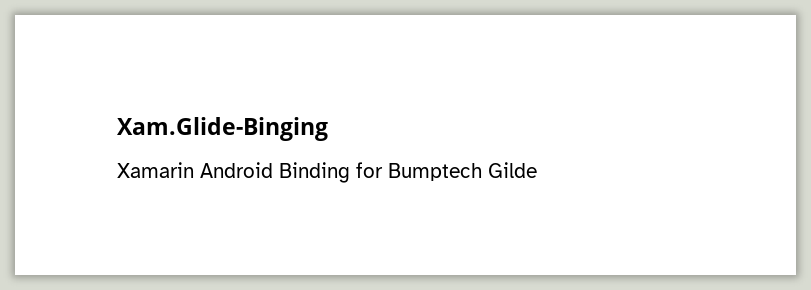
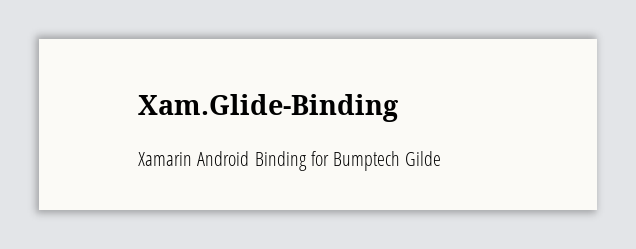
- Xam.Glide-Binging
+ Xam.Glide-Binding

